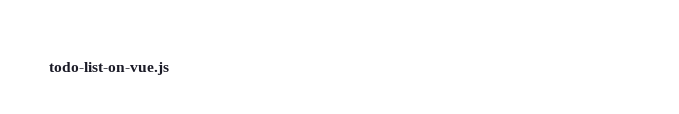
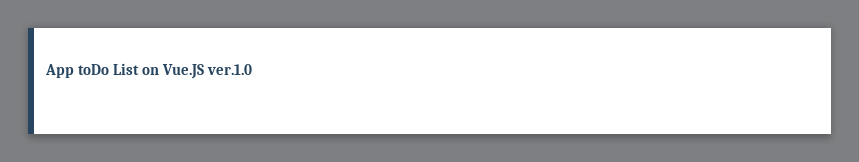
- todo-list-on-vue.js
+ App toDo List on Vue.JS ver.1.0

